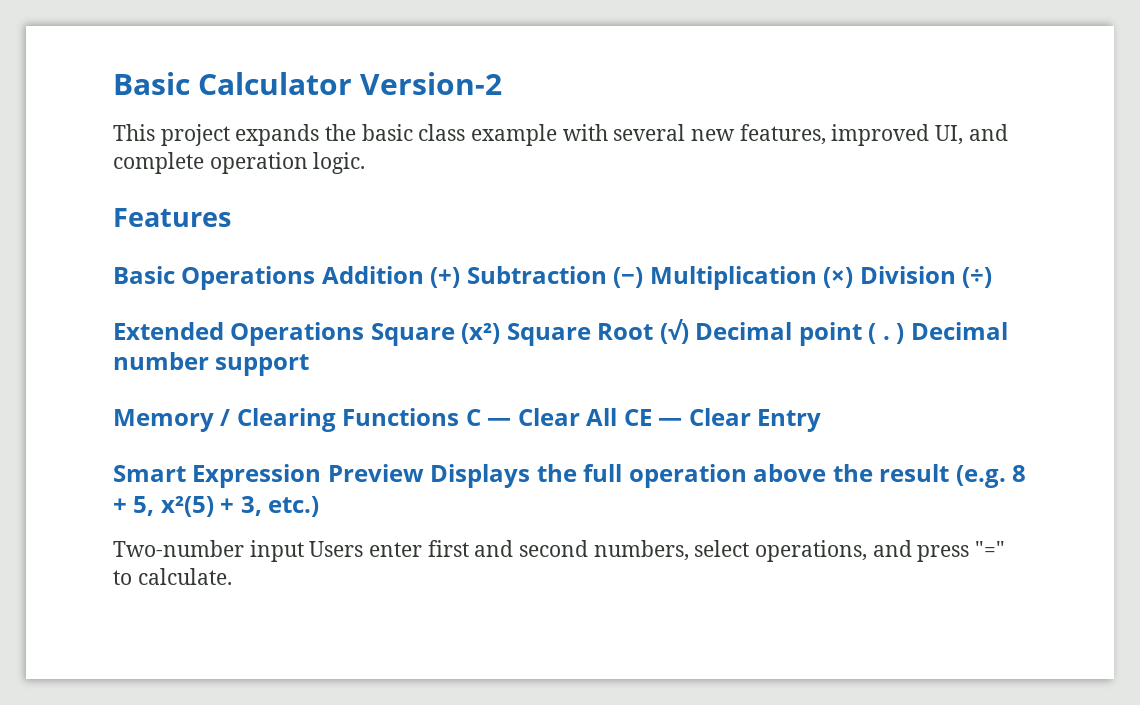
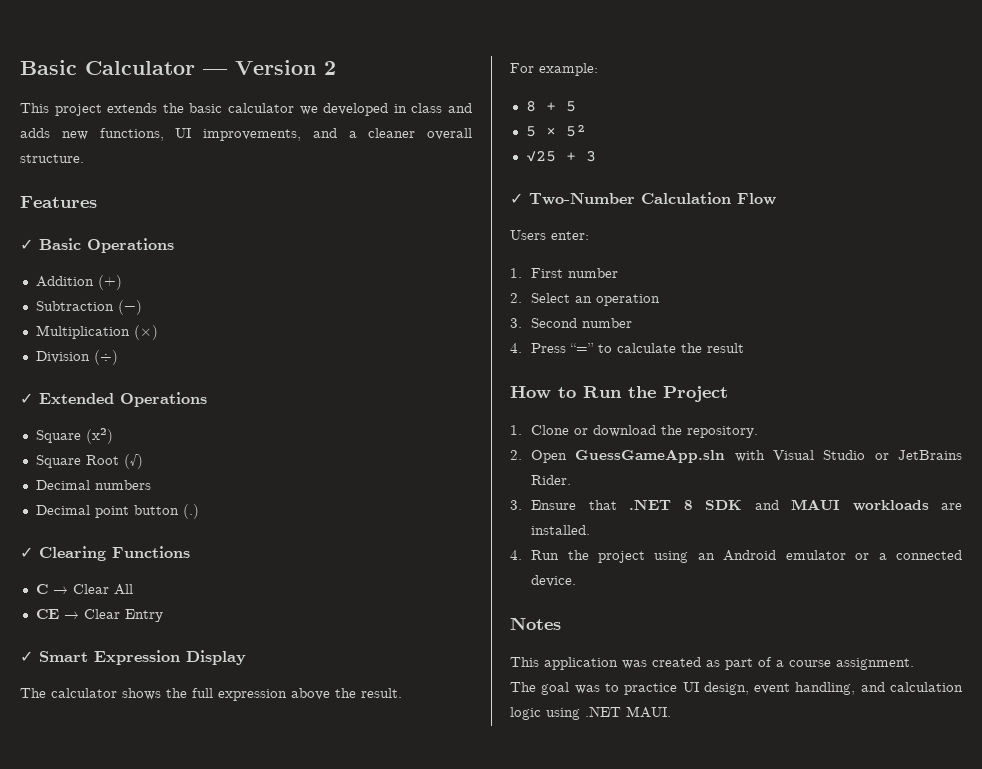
- Basic Calculator Version-2
+ Basic Calculator — Version 2
- This project expands the basic class example with several new features, improved UI, and complete operation logic.
+ This project extends the basic calculator we developed in class and adds new functions, UI improvements, and a cleaner overall structure.
- Basic Operations Addition (+) Subtraction (−) Multiplication (×) Division (÷)
+ ✓ Basic Operations
+ Addition (+)
+ Subtraction (−)
+ Multiplication (×)
+ Division (÷)
- Extended Operations Square (x²) Square Root (√) Decimal point ( . ) Decimal number support
- Memory / Clearing Functions C — Clear All CE — Clear Entry
+ ✓ Extended Operations
+ Square (x²)
+ Square Root (√)
+ Decimal numbers
+ Decimal point button (.)
+ ✓ Clearing Functions
+ C → Clear All
+ CE → Clear Entry
- Smart Expression Preview Displays the full operation above the result (e.g. 8 + 5, x²(5) + 3, etc.)
- Two-number input Users enter first and second numbers, select operations, and press "=" to calculate.
+ ✓ Smart Expression Display
+ The calculator shows the full expression above the result.
+ For example:
+ 8 + 5
+ 5 × 5²
+ √25 + 3
+ ✓ Two-Number Calculation Flow
+ Users enter:
+ 1. First number
+ 2. Select an operation
+ 3. Second number
+ 4. Press “=” to calculate the result
+ How to Run the Project
+ 1. Clone or download the repository.
+ 2. Open GuessGameApp.sln with Visual Studio or JetBrains Rider.
+ 3. Ensure that .NET 8 SDK and MAUI workloads are installed.
+ 4. Run the project using an Android emulator or a connected device.
+ Notes
+ This application was created as part of a course assignment.
+ The goal was to practice UI design, event handling, and calculation logic using .NET MAUI.

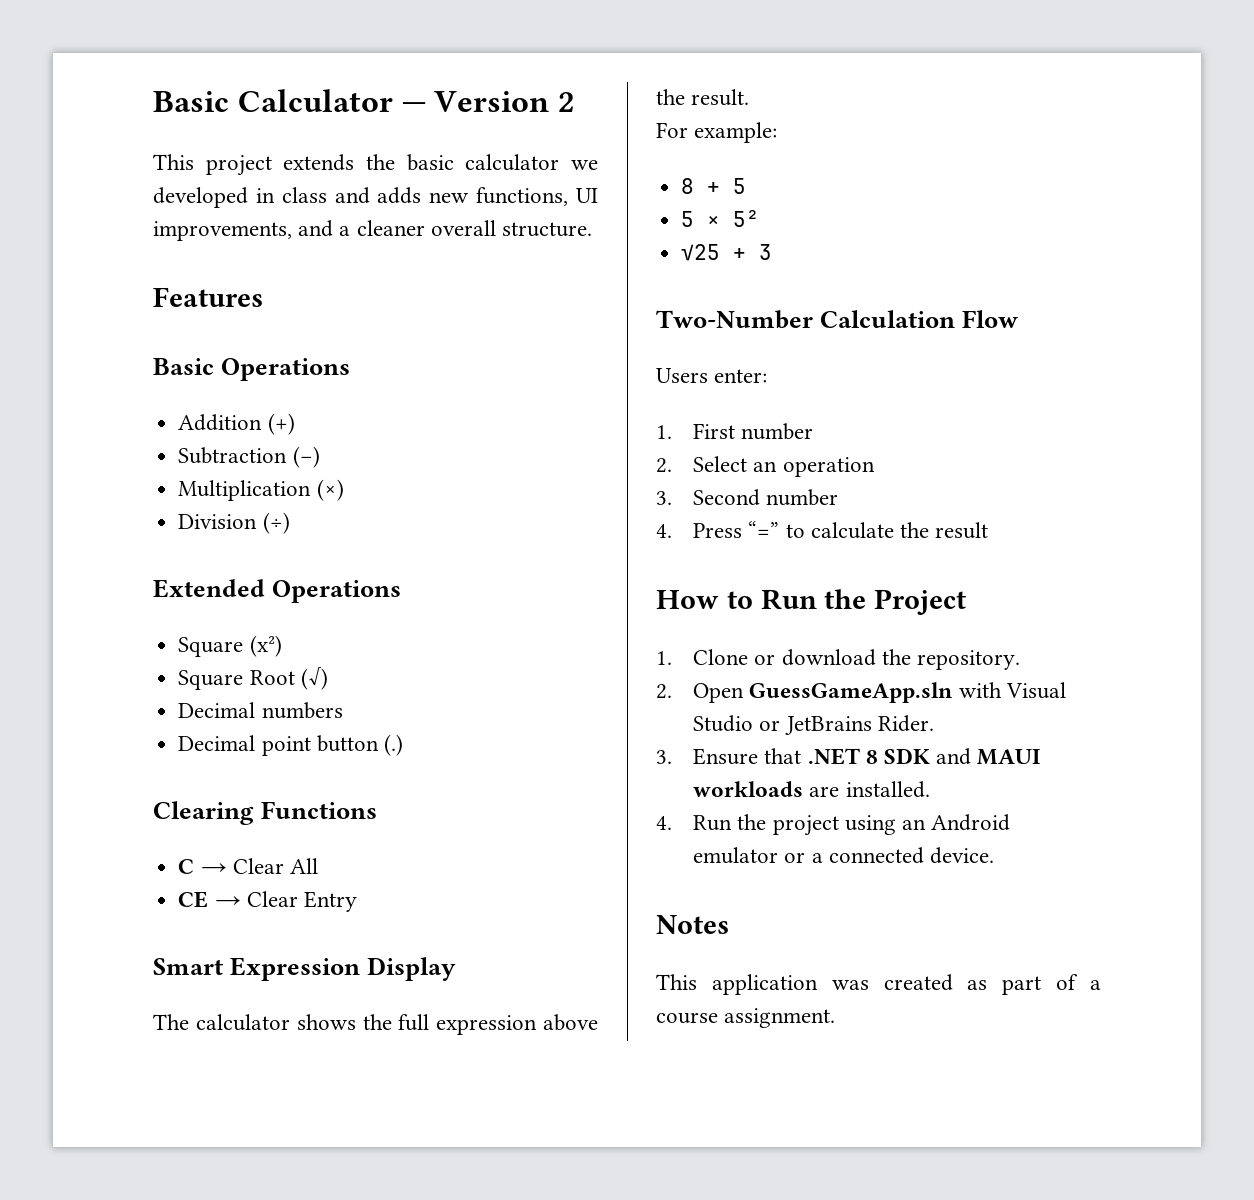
- ✓ Basic Operations
+ Basic Operations
- ✓ Extended Operations
+ Extended Operations
- ✓ Clearing Functions
+ Clearing Functions
- ✓ Smart Expression Display
+ Smart Expression Display
- ✓ Two-Number Calculation Flow
+ Two-Number Calculation Flow
- The goal was to practice UI design, event handling, and calculation logic using .NET MAUI.

